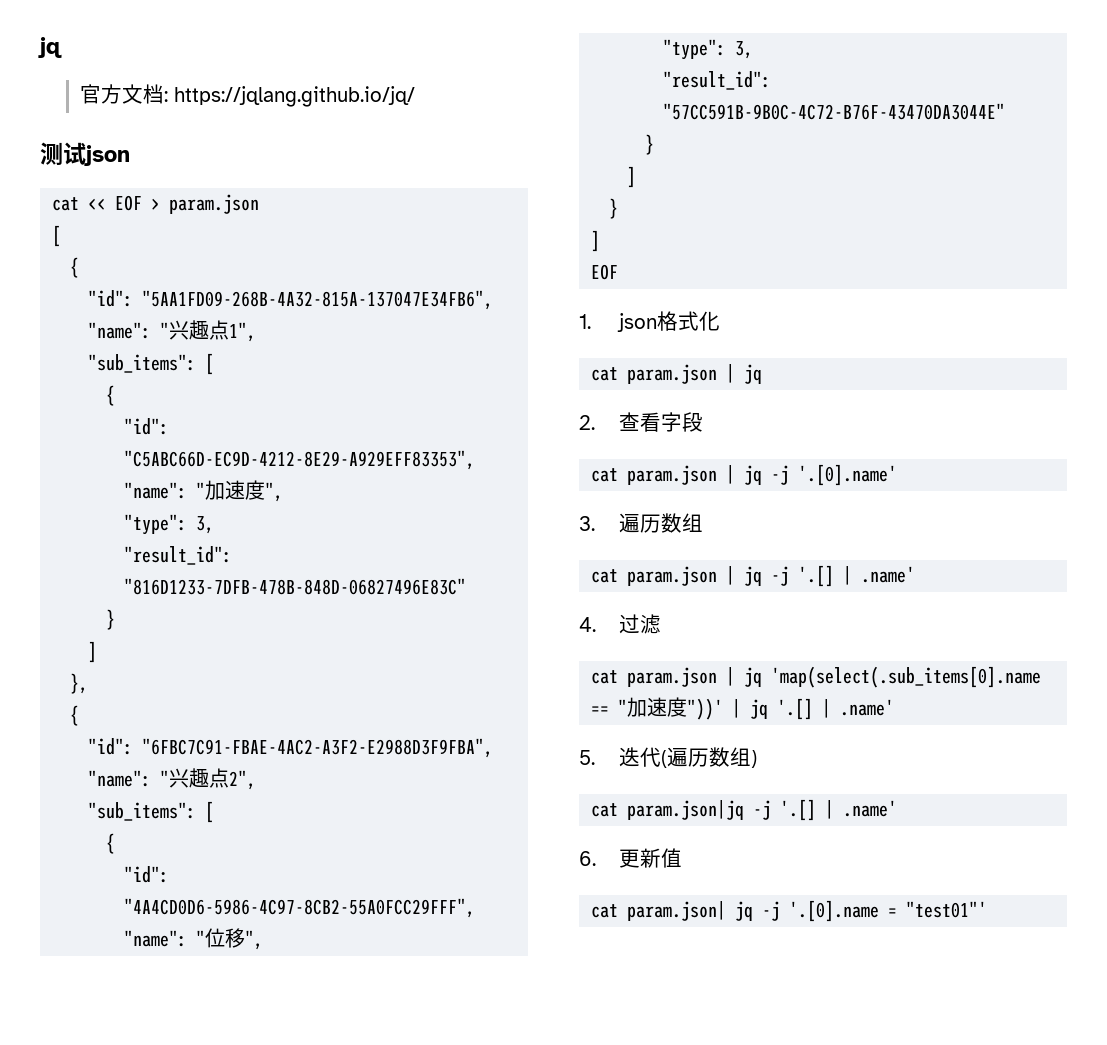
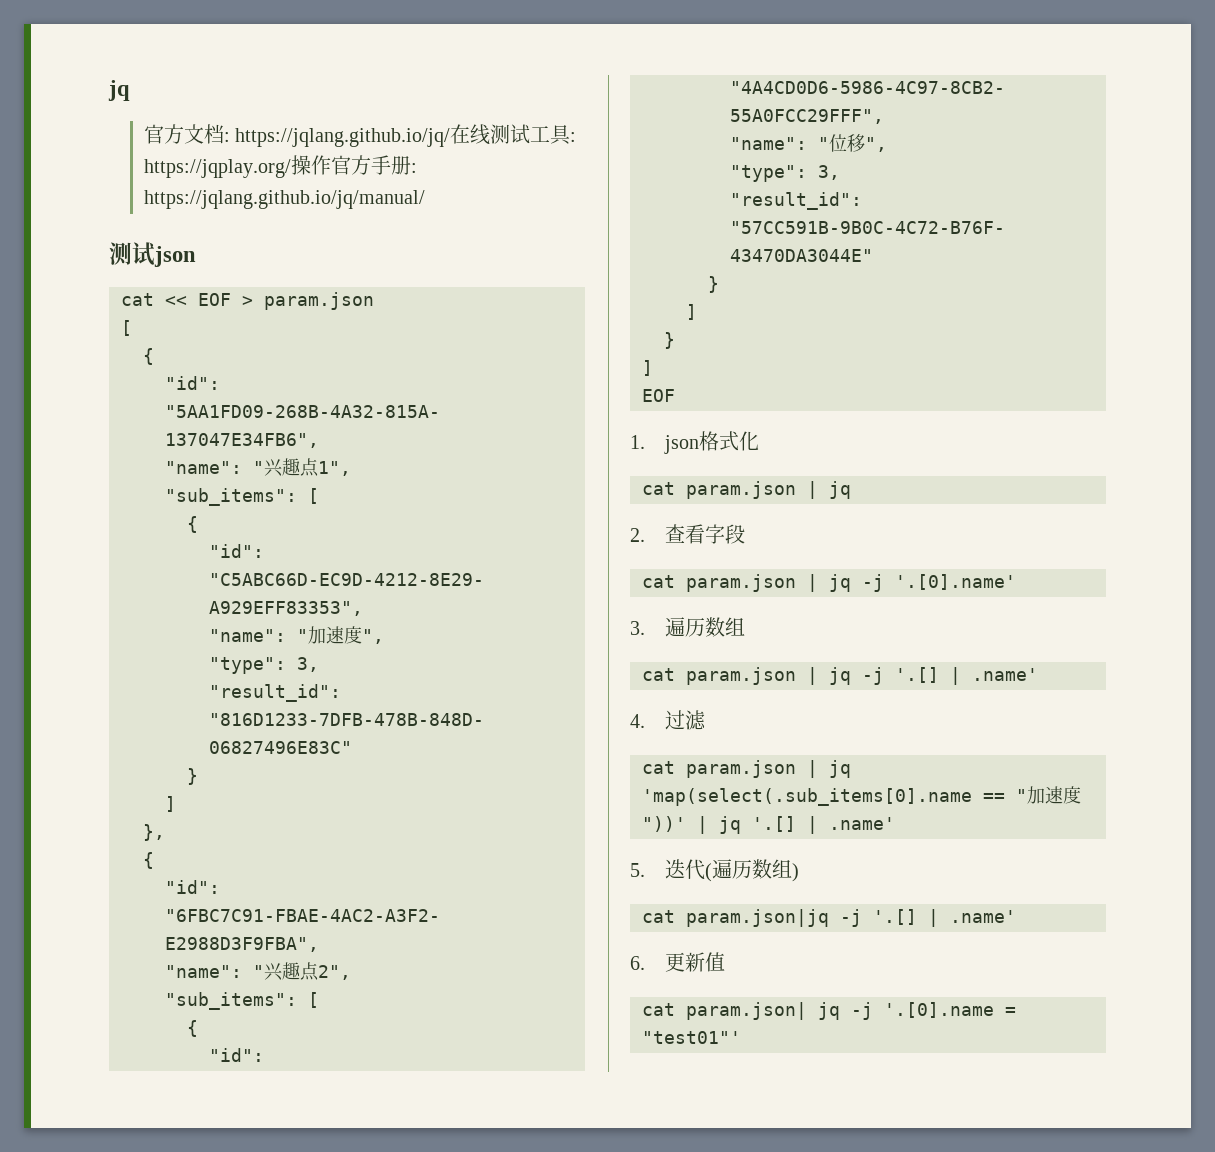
- 官方文档: https://jqlang.github.io/jq/
+ 官方文档: https://jqlang.github.io/jq/在线测试工具: https://jqplay.org/操作官方手册: https://jqlang.github.io/jq/manual/

